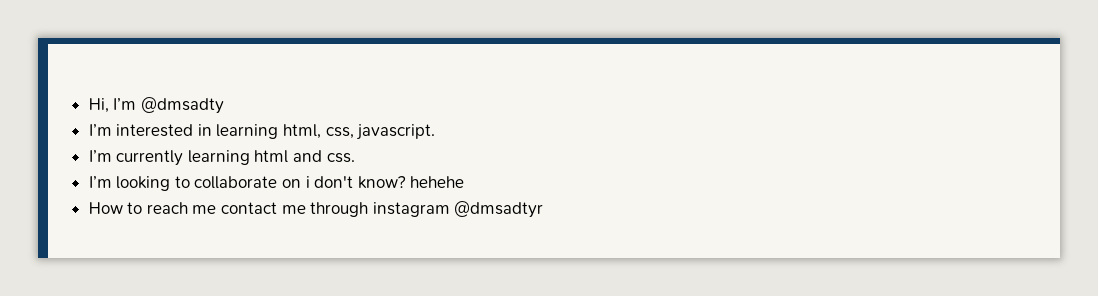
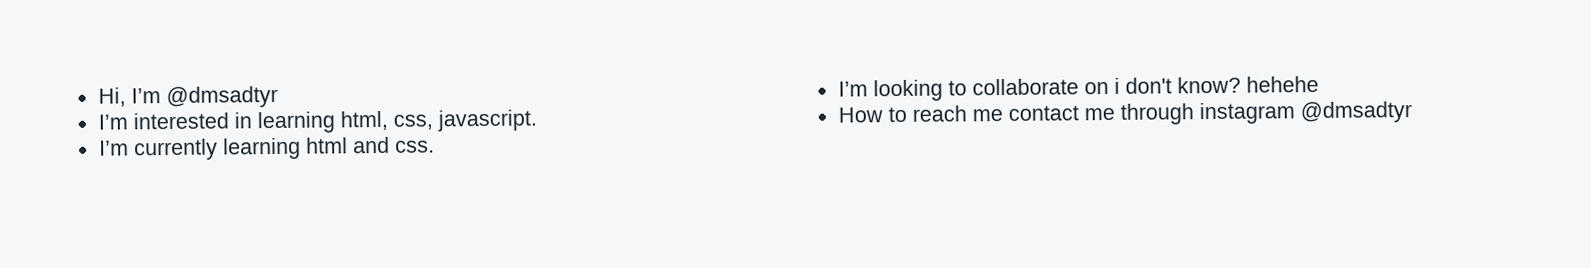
- Hi, I’m @dmsadty
+ Hi, I’m @dmsadtyr

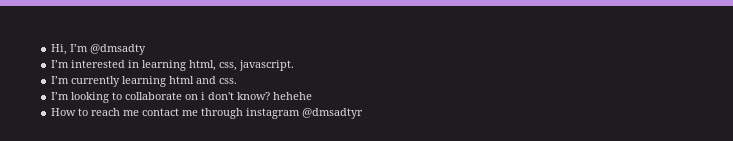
- Hi, I’m @dmsadtyr
+ Hi, I’m @dmsadty

